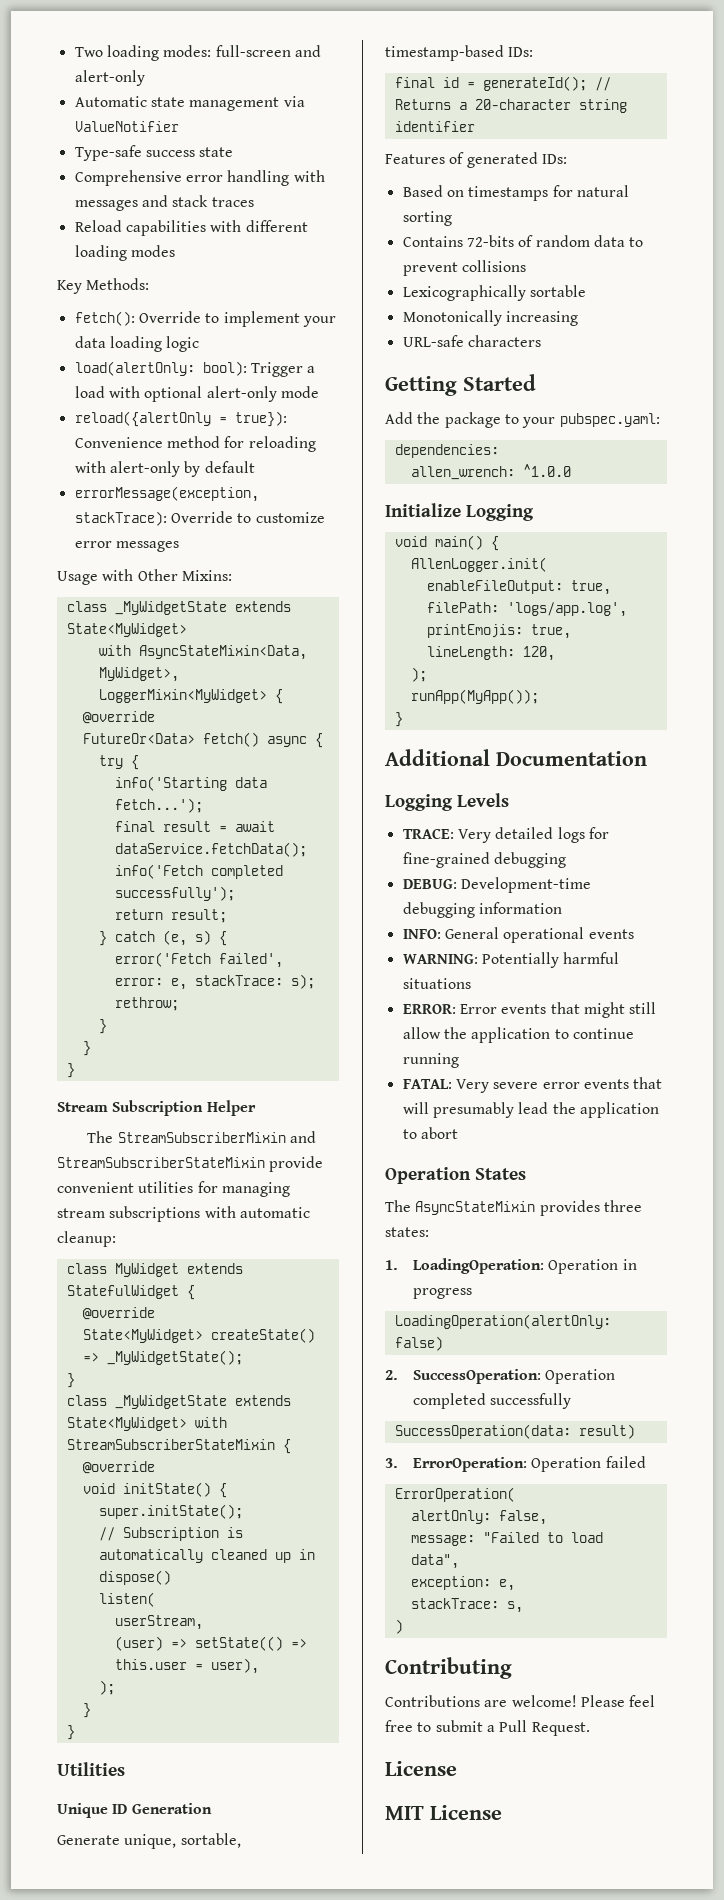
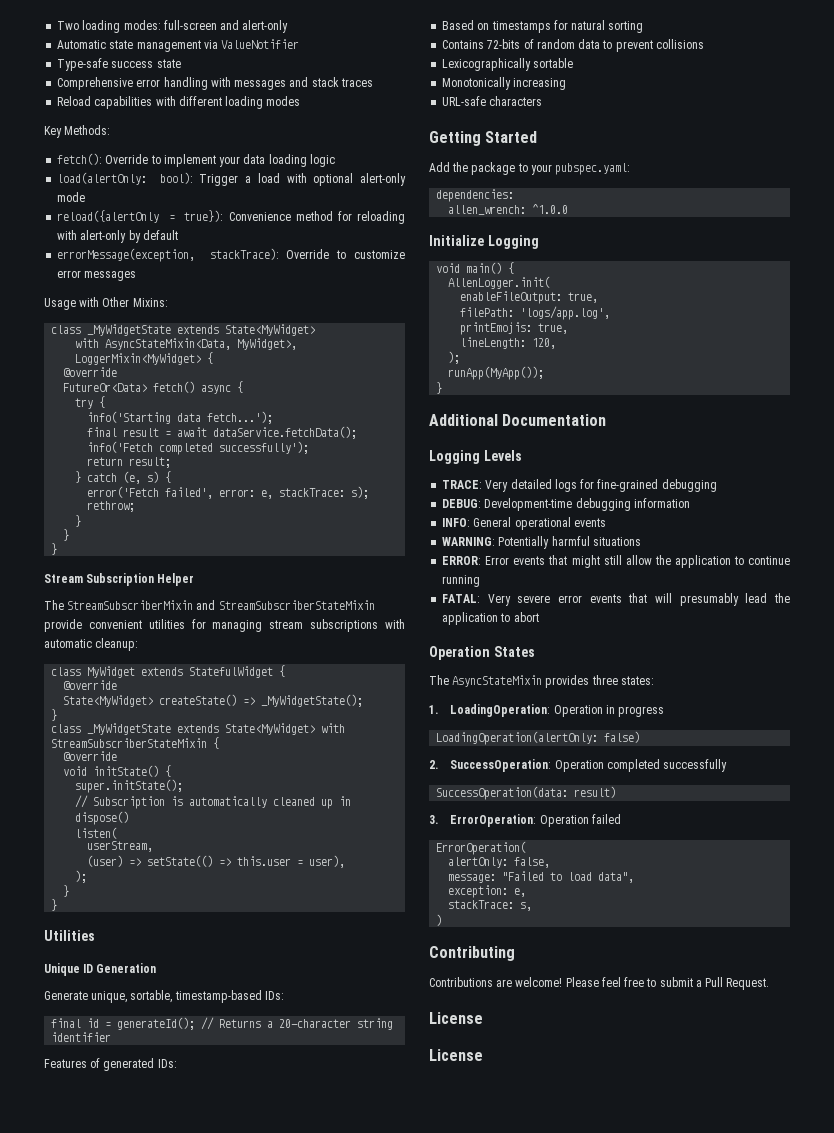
  Please feel free to submit a Pull Request.
  License
- MIT License
+ License

